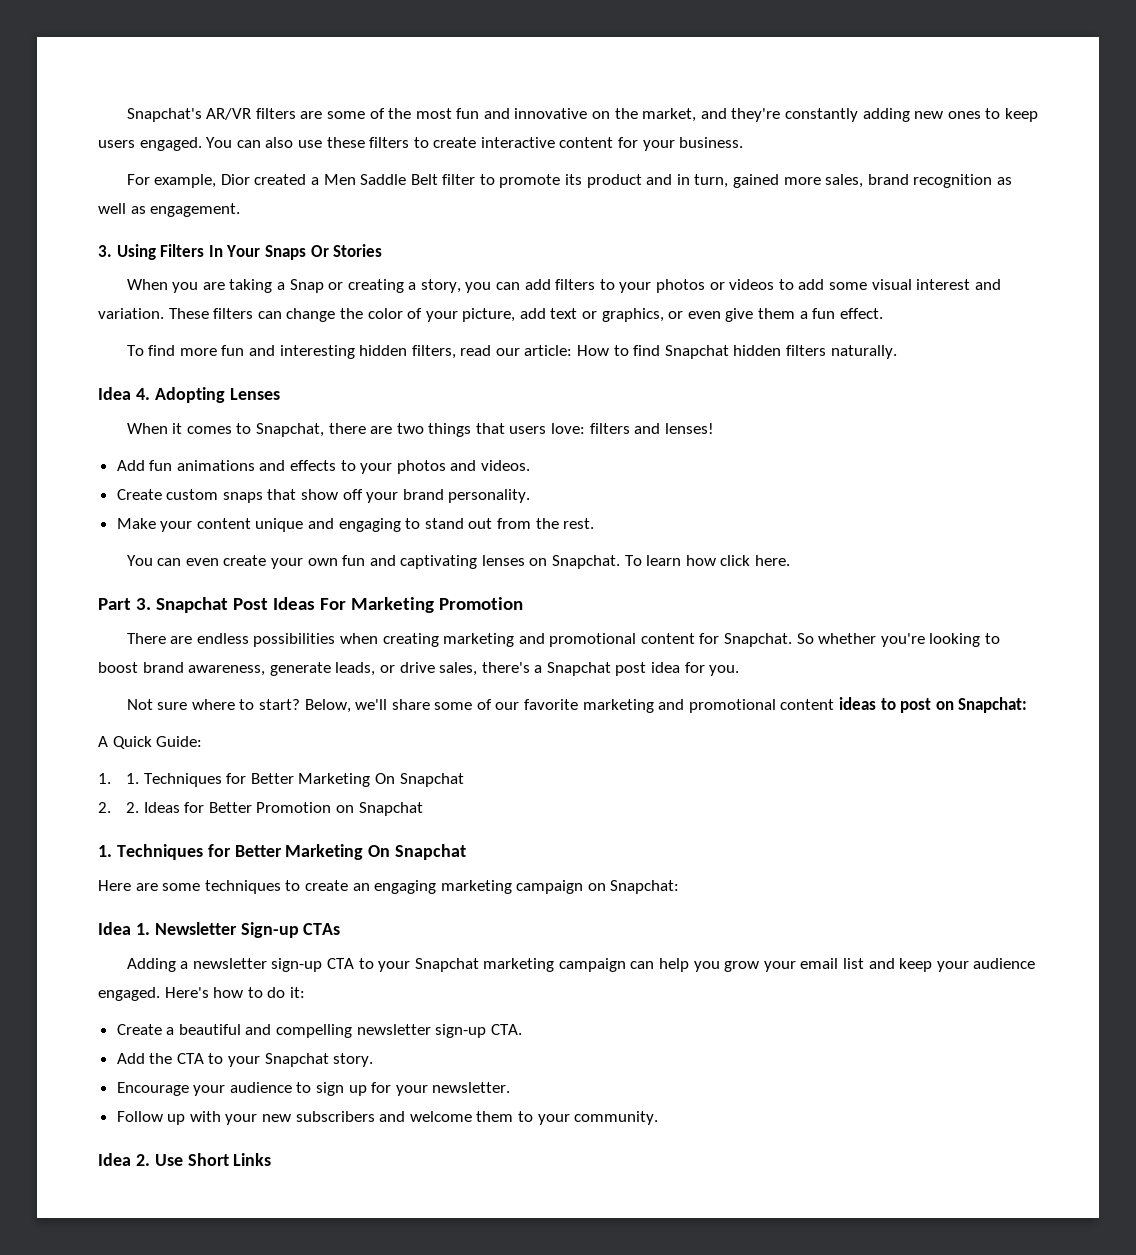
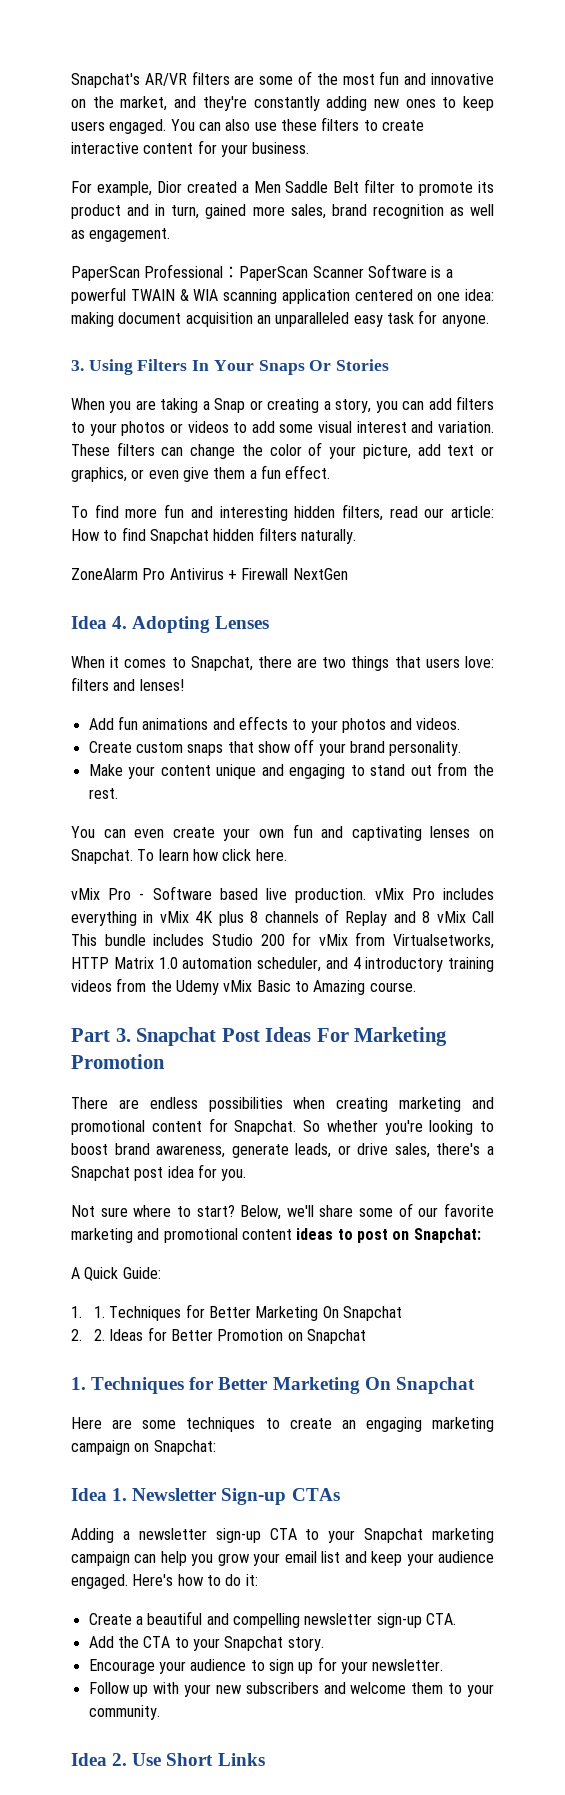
+ PaperScan Professional：PaperScan Scanner Software is a powerful TWAIN & WIA scanning application centered on one idea: making document acquisition an unparalleled easy task for anyone.
+ ZoneAlarm Pro Antivirus + Firewall NextGen
+ vMix Pro - Software based live production. vMix Pro includes everything in vMix 4K plus 8 channels of Replay and 8 vMix Call This bundle includes Studio 200 for vMix from Virtualsetworks, HTTP Matrix 1.0 automation scheduler, and 4 introductory training videos from the Udemy vMix Basic to Amazing course.

